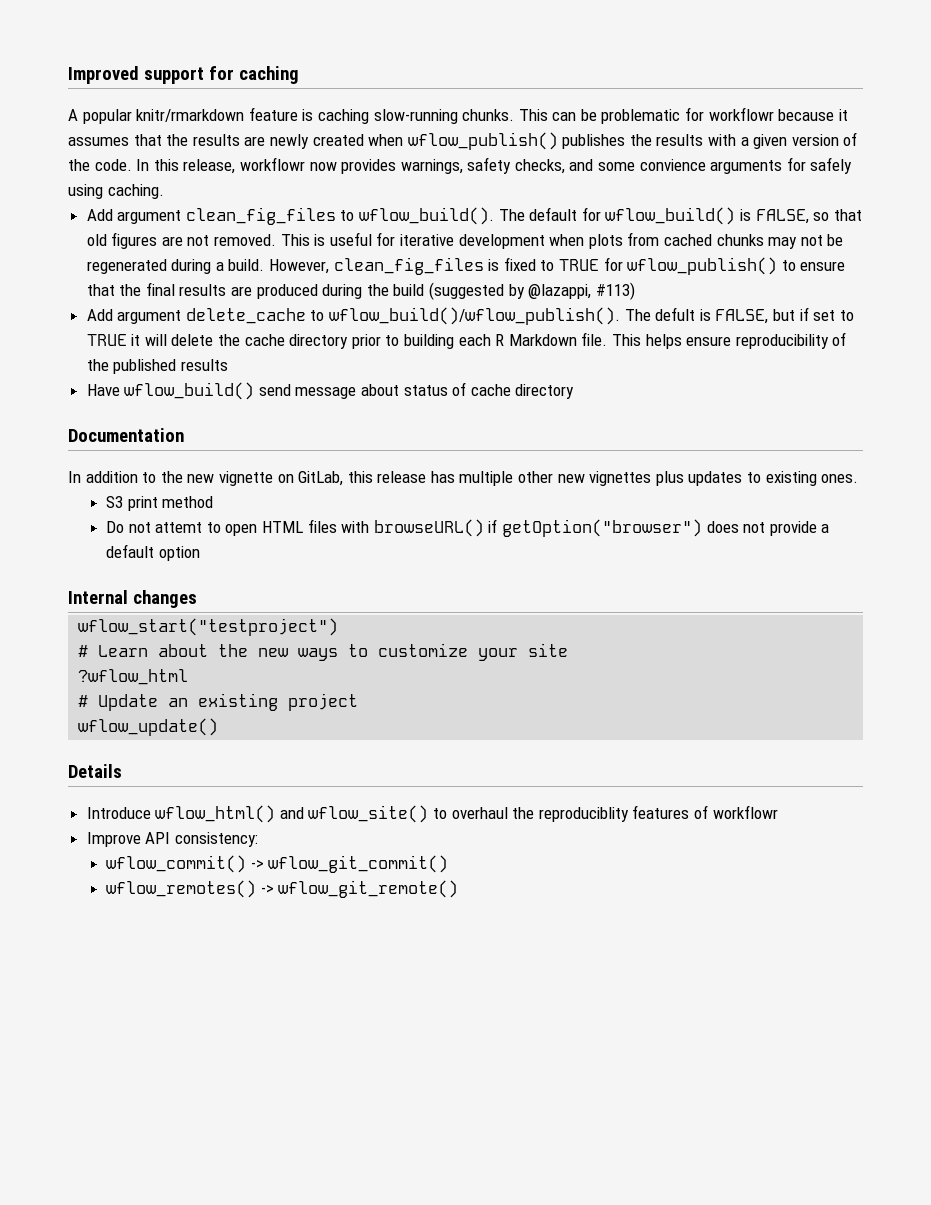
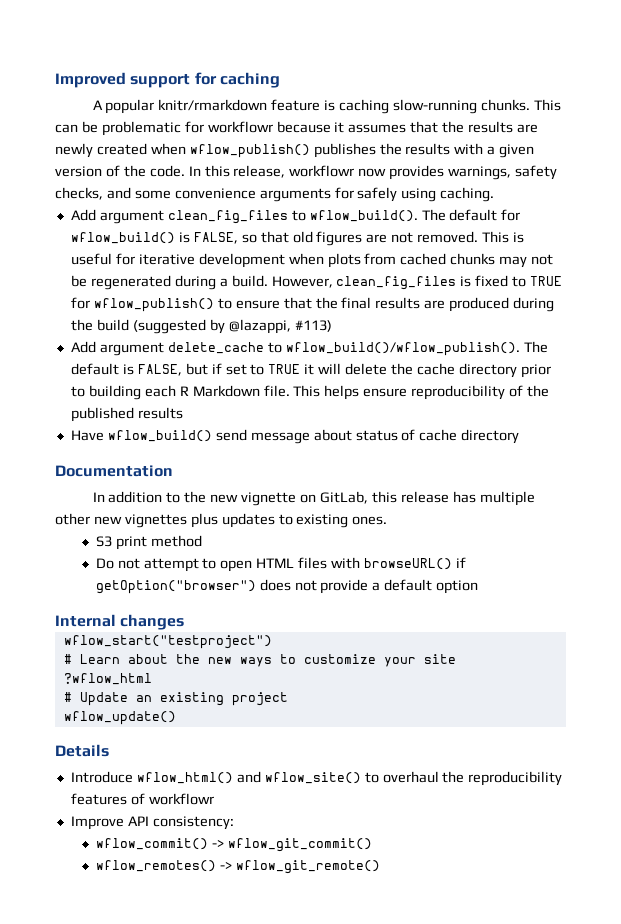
- In this release, workflowr now provides warnings, safety checks, and some convience arguments for safely using caching.
+ In this release, workflowr now provides warnings, safety checks, and some convenience arguments for safely using caching.
- The defult is FALSE, but if set to TRUE it will delete the cache directory prior to building each R Markdown file.
+ The default is FALSE, but if set to TRUE it will delete the cache directory prior to building each R Markdown file.
- Do not attemt to open HTML files with browseURL() if getOption("browser") does not provide a default option
+ Do not attempt to open HTML files with browseURL() if getOption("browser") does not provide a default option
- Introduce wflow_html() and wflow_site() to overhaul the reproduciblity features of workflowr
+ Introduce wflow_html() and wflow_site() to overhaul the reproducibility features of workflowr

